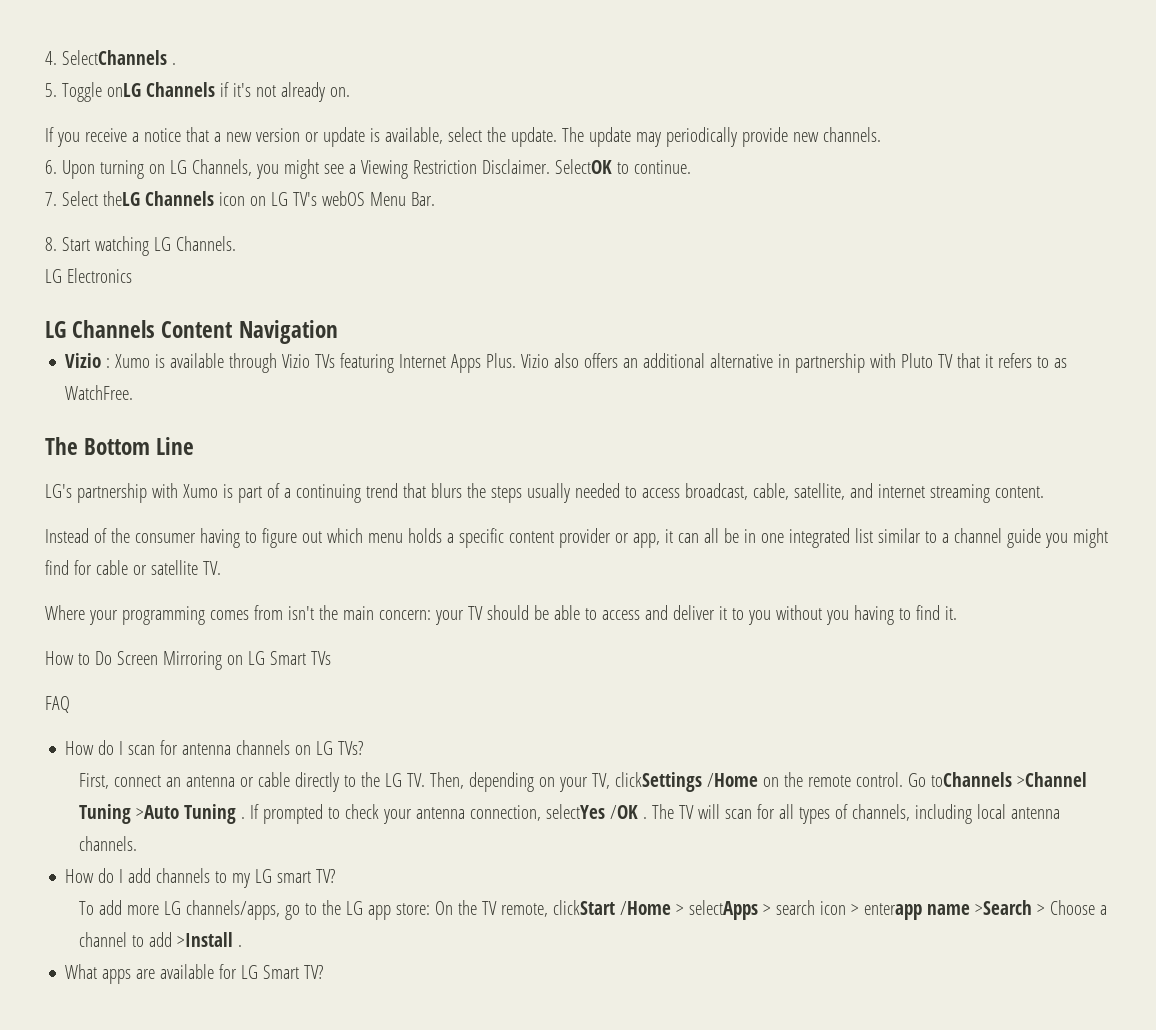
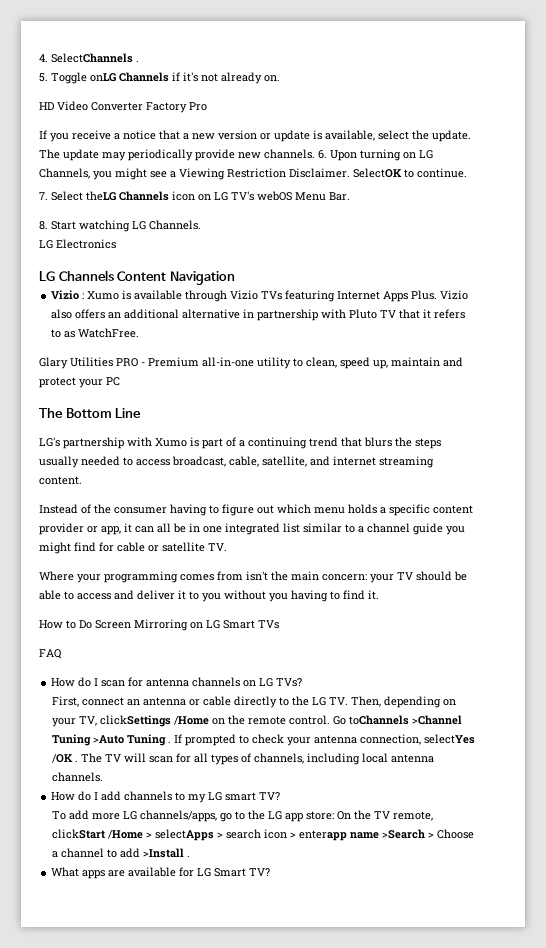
+ HD Video Converter Factory Pro
- The update may periodically provide new channels.
- 6. Upon turning on LG Channels, you might see a Viewing Restriction Disclaimer.
+ The update may periodically provide new channels. 6. Upon turning on LG Channels, you might see a Viewing Restriction Disclaimer.
+ Glary Utilities PRO - Premium all-in-one utility to clean, speed up, maintain and protect your PC

